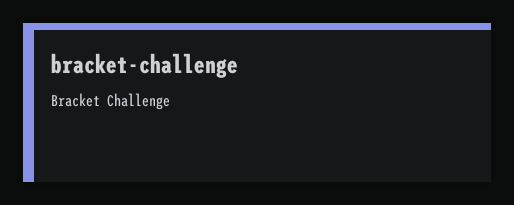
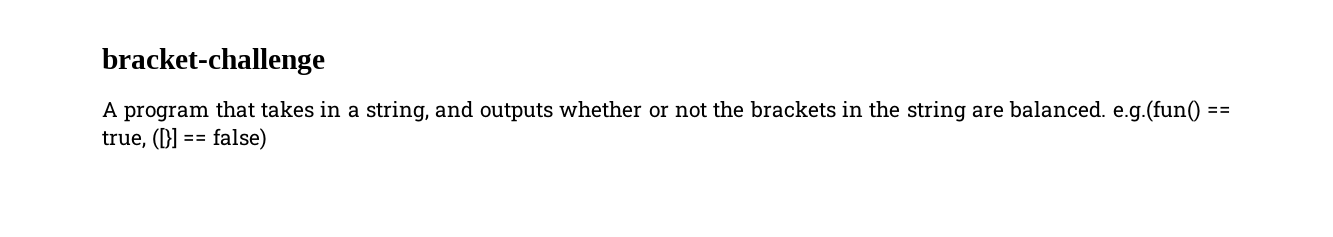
- Bracket Challenge
+ A program that takes in a string, and outputs whether or not the brackets in the string are balanced. e.g.(fun() == true, ([}] == false)

